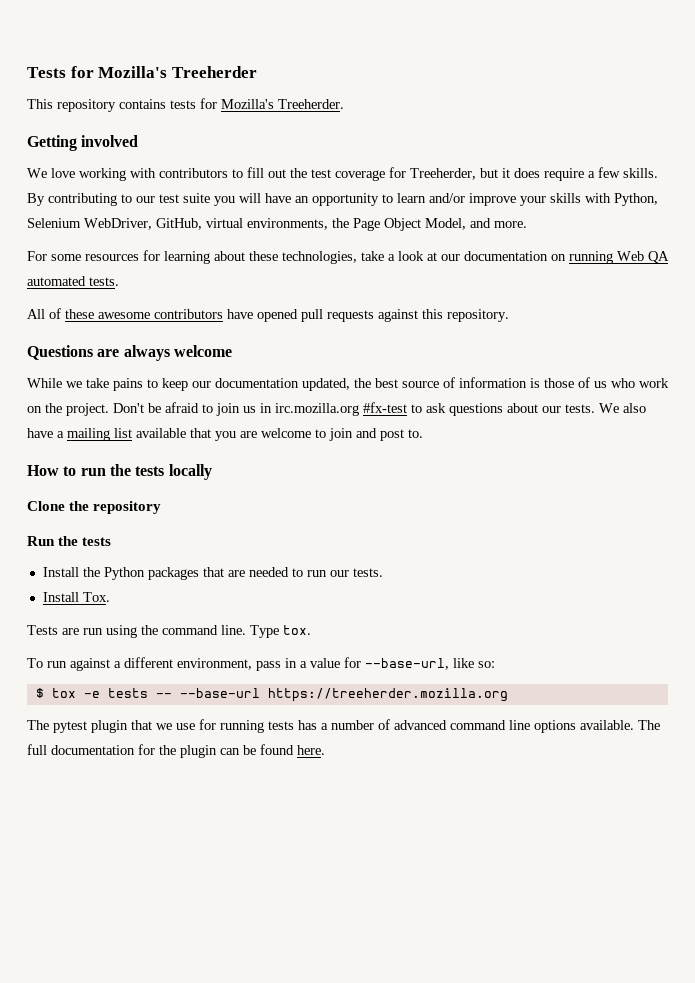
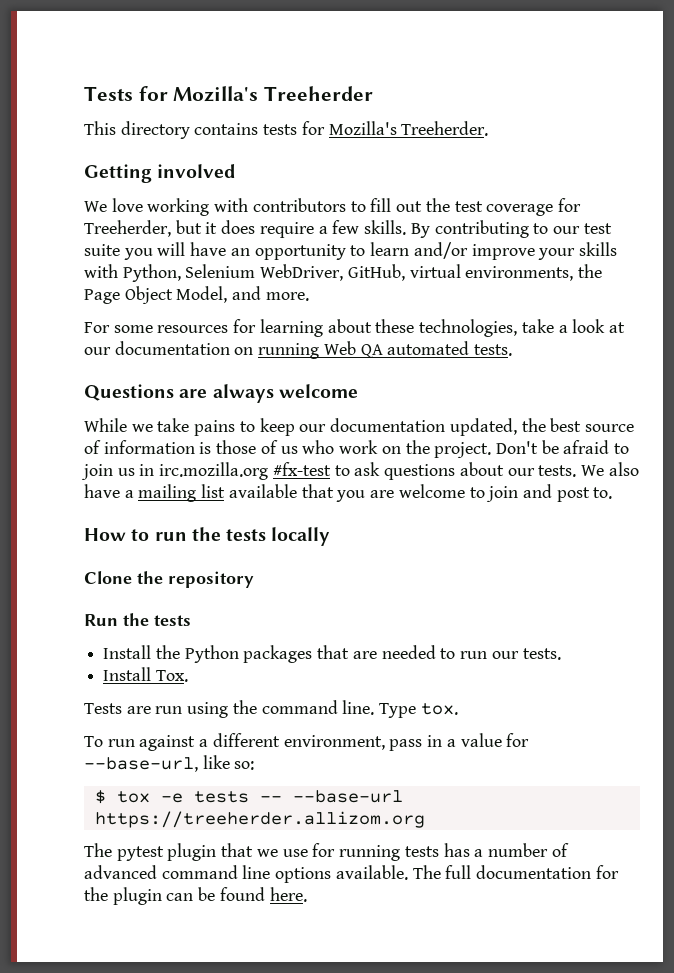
- This repository contains tests for Mozilla's Treeherder.
+ This directory contains tests for Mozilla's Treeherder.
- All of these awesome contributors have opened pull requests against this repository.
- $ tox -e tests -- --base-url https://treeherder.mozilla.org
+ $ tox -e tests -- --base-url https://treeherder.allizom.org

